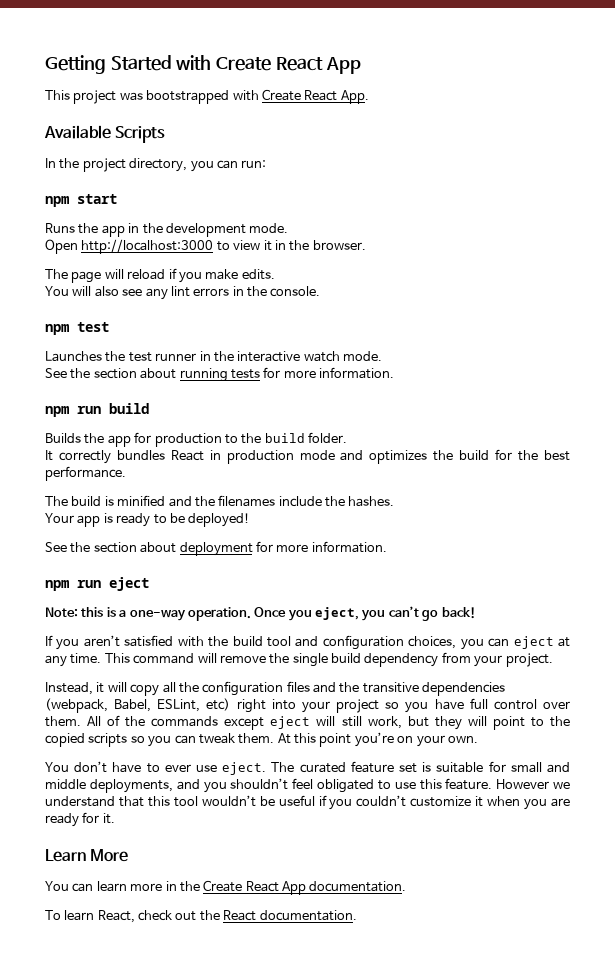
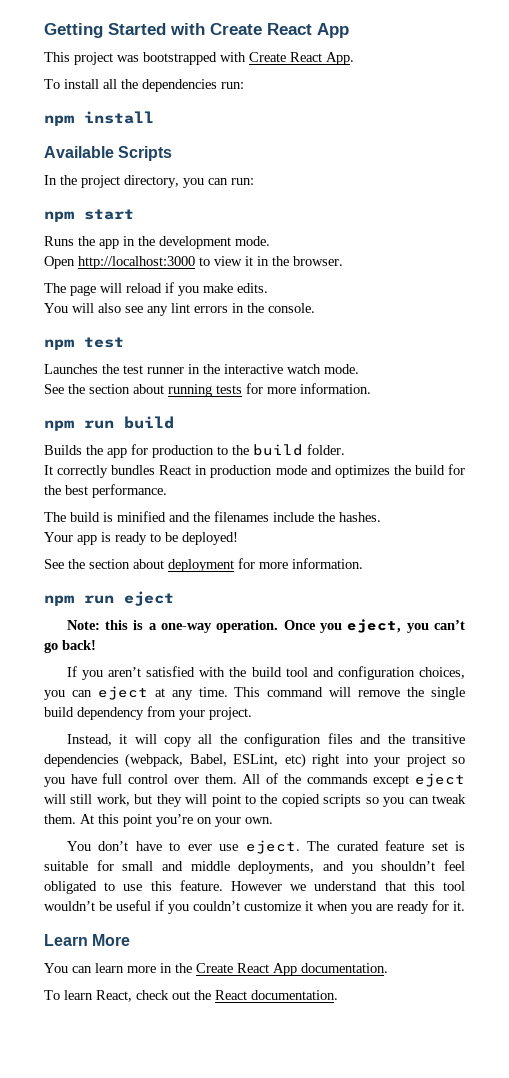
+ To install all the dependencies run:
+ npm install

